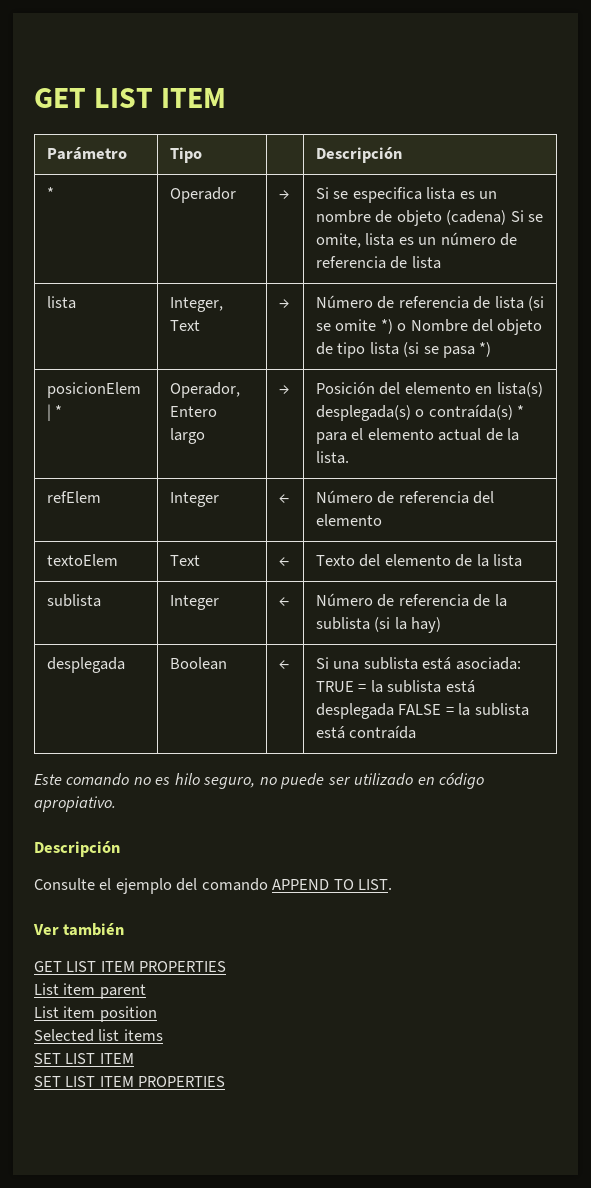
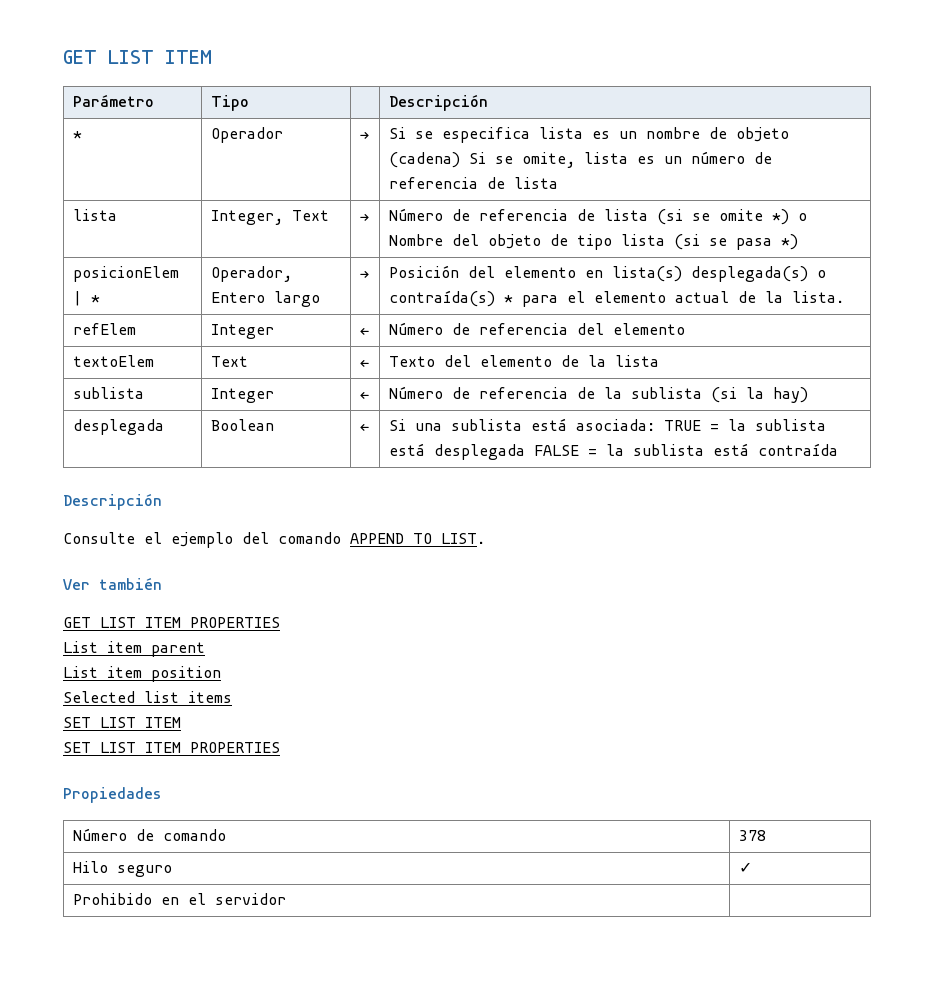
- Este comando no es hilo seguro, no puede ser utilizado en código apropiativo.
+ Propiedades
+ Número de comando | 378
+ Hilo seguro | ✓
+ Prohibido en el servidor |

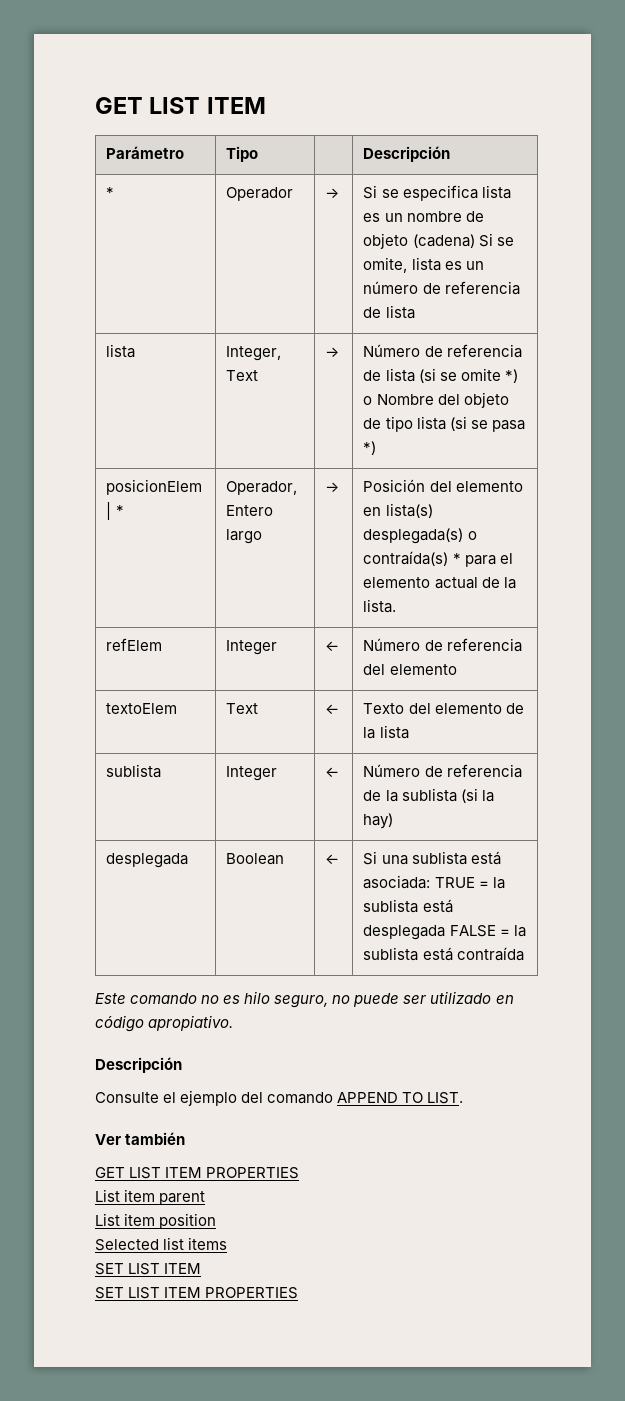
+ Este comando no es hilo seguro, no puede ser utilizado en código apropiativo.
- Propiedades
- Número de comando | 378
- Hilo seguro | ✓
- Prohibido en el servidor |

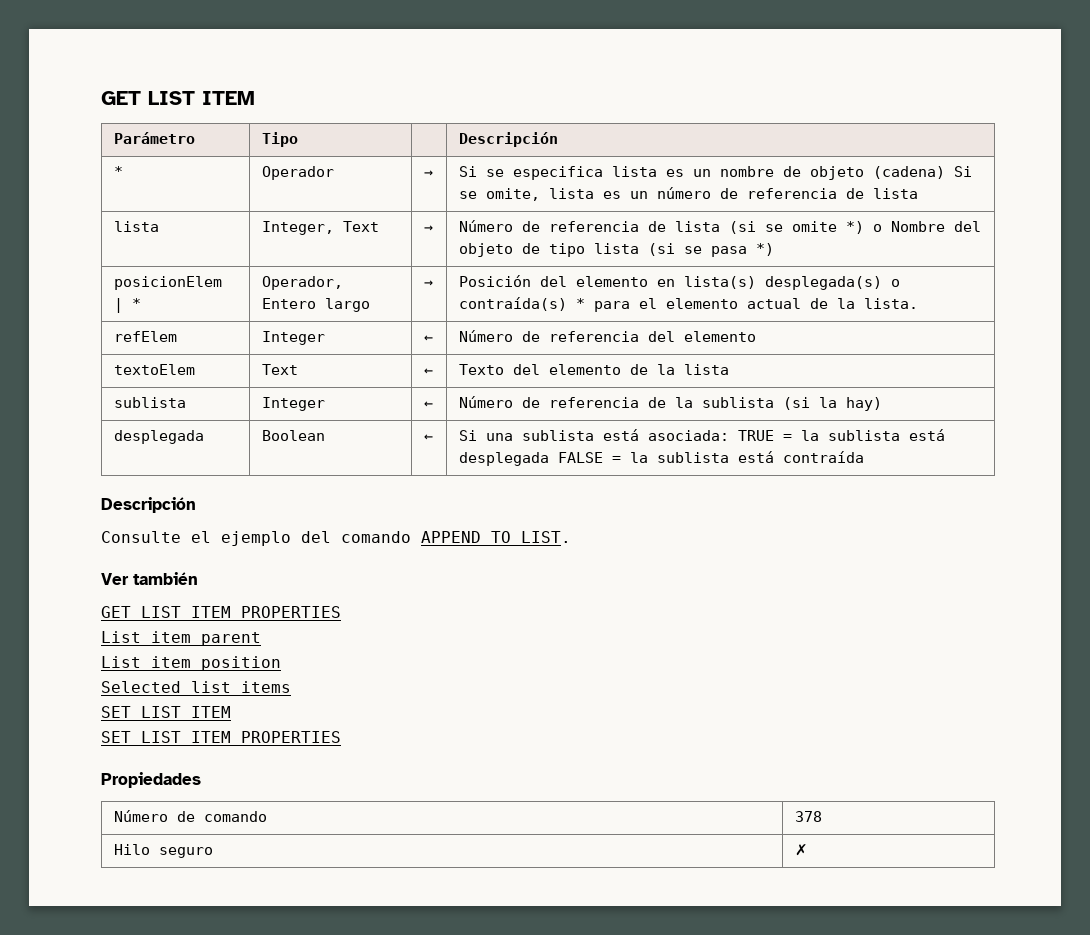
- Este comando no es hilo seguro, no puede ser utilizado en código apropiativo.
+ Propiedades
+ Número de comando | 378
+ Hilo seguro | ✗

